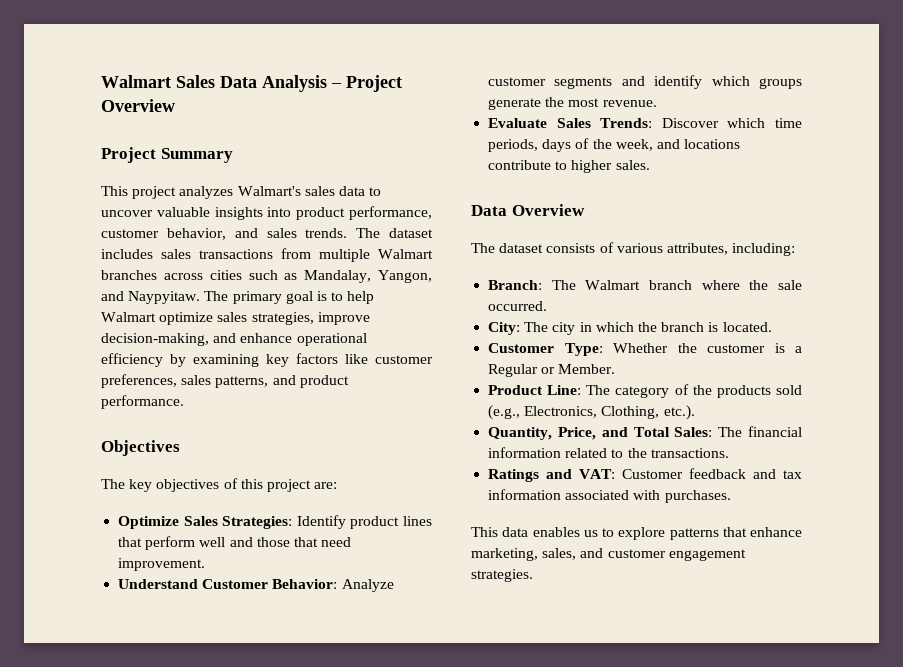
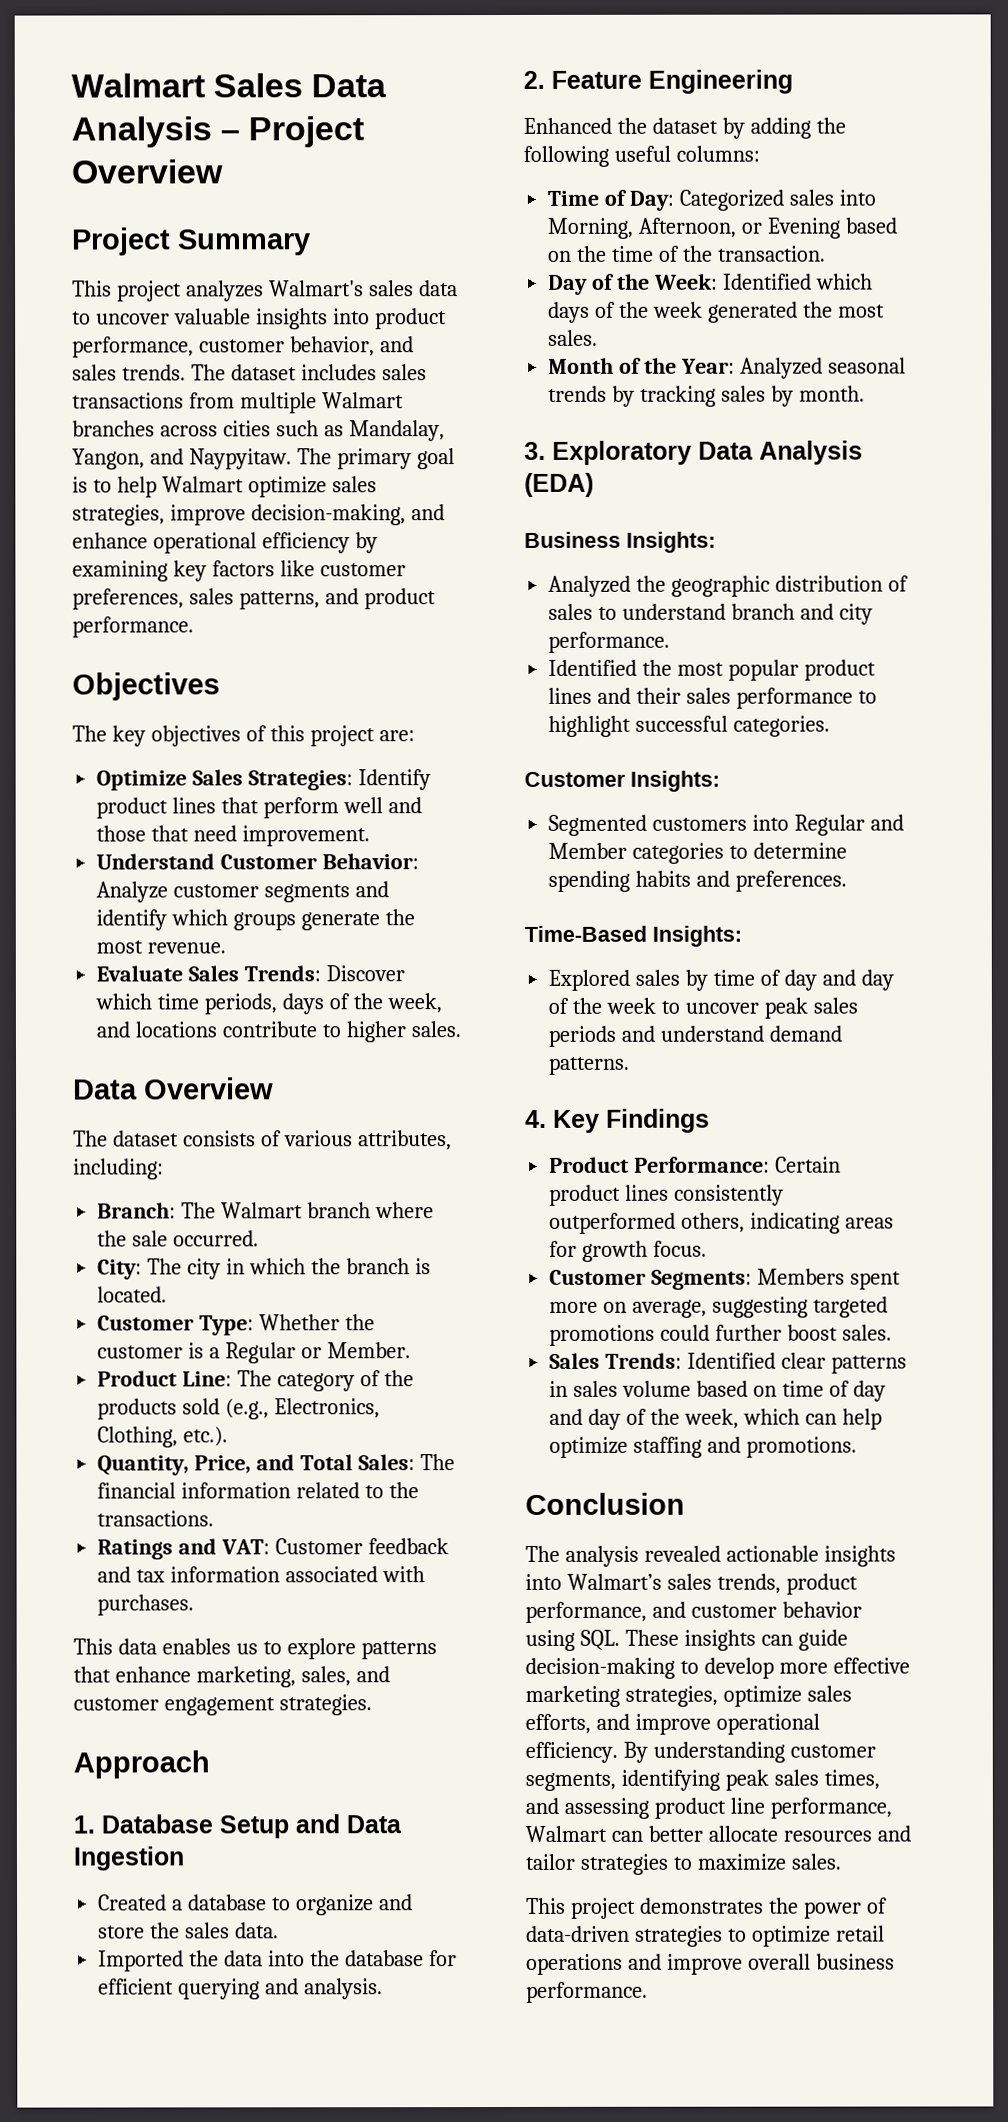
+ Approach
+ 1. Database Setup and Data Ingestion
+ Created a database to organize and store the sales data.
+ Imported the data into the database for efficient querying and analysis.
+ 2. Feature Engineering
+ Enhanced the dataset by adding the following useful columns:
+ Time of Day: Categorized sales into Morning, Afternoon, or Evening based on the time of the transaction.
+ Day of the Week: Identified which days of the week generated the most sales.
+ Month of the Year: Analyzed seasonal trends by tracking sales by month.
+ 3. Exploratory Data Analysis (EDA)
+ Business Insights:
+ Analyzed the geographic distribution of sales to understand branch and city performance.
+ Identified the most popular product lines and their sales performance to highlight successful categories.
+ Customer Insights:
+ Segmented customers into Regular and Member categories to determine spending habits and preferences.
+ Time-Based Insights:
+ Explored sales by time of day and day of the week to uncover peak sales periods and understand demand patterns.
+ 4. Key Findings
+ Product Performance: Certain product lines consistently outperformed others, indicating areas for growth focus.
+ Customer Segments: Members spent more on average, suggesting targeted promotions could further boost sales.
+ Sales Trends: Identified clear patterns in sales volume based on time of day and day of the week, which can help optimize staffing and promotions.
+ Conclusion
+ The analysis revealed actionable insights into Walmart’s sales trends, product performance, and customer behavior using SQL. These insights can guide decision-making to develop more effective marketing strategies, optimize sales efforts, and improve operational efficiency. By understanding customer segments, identifying peak sales times, and assessing product line performance, Walmart can better allocate resources and tailor strategies to maximize sales.
+ This project demonstrates the power of data-driven strategies to optimize retail operations and improve overall business performance.

